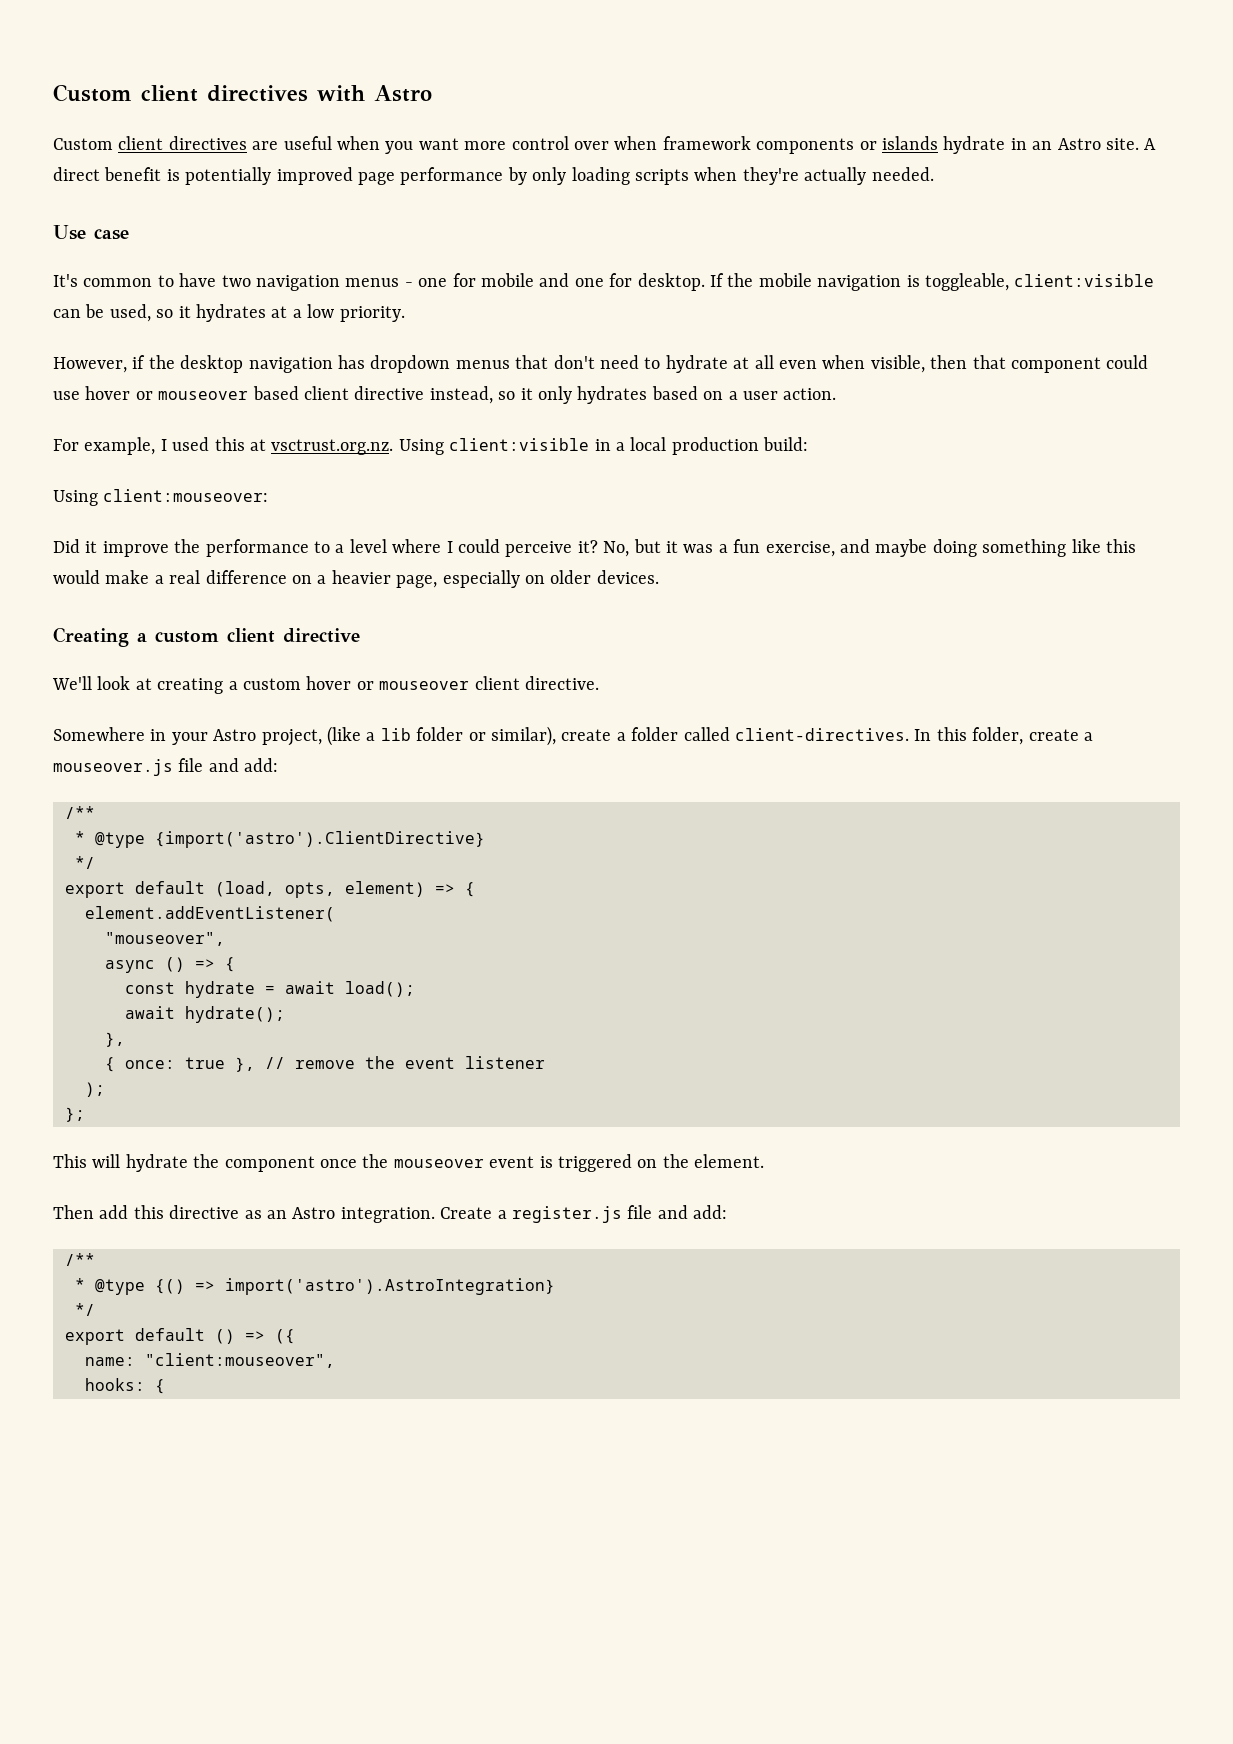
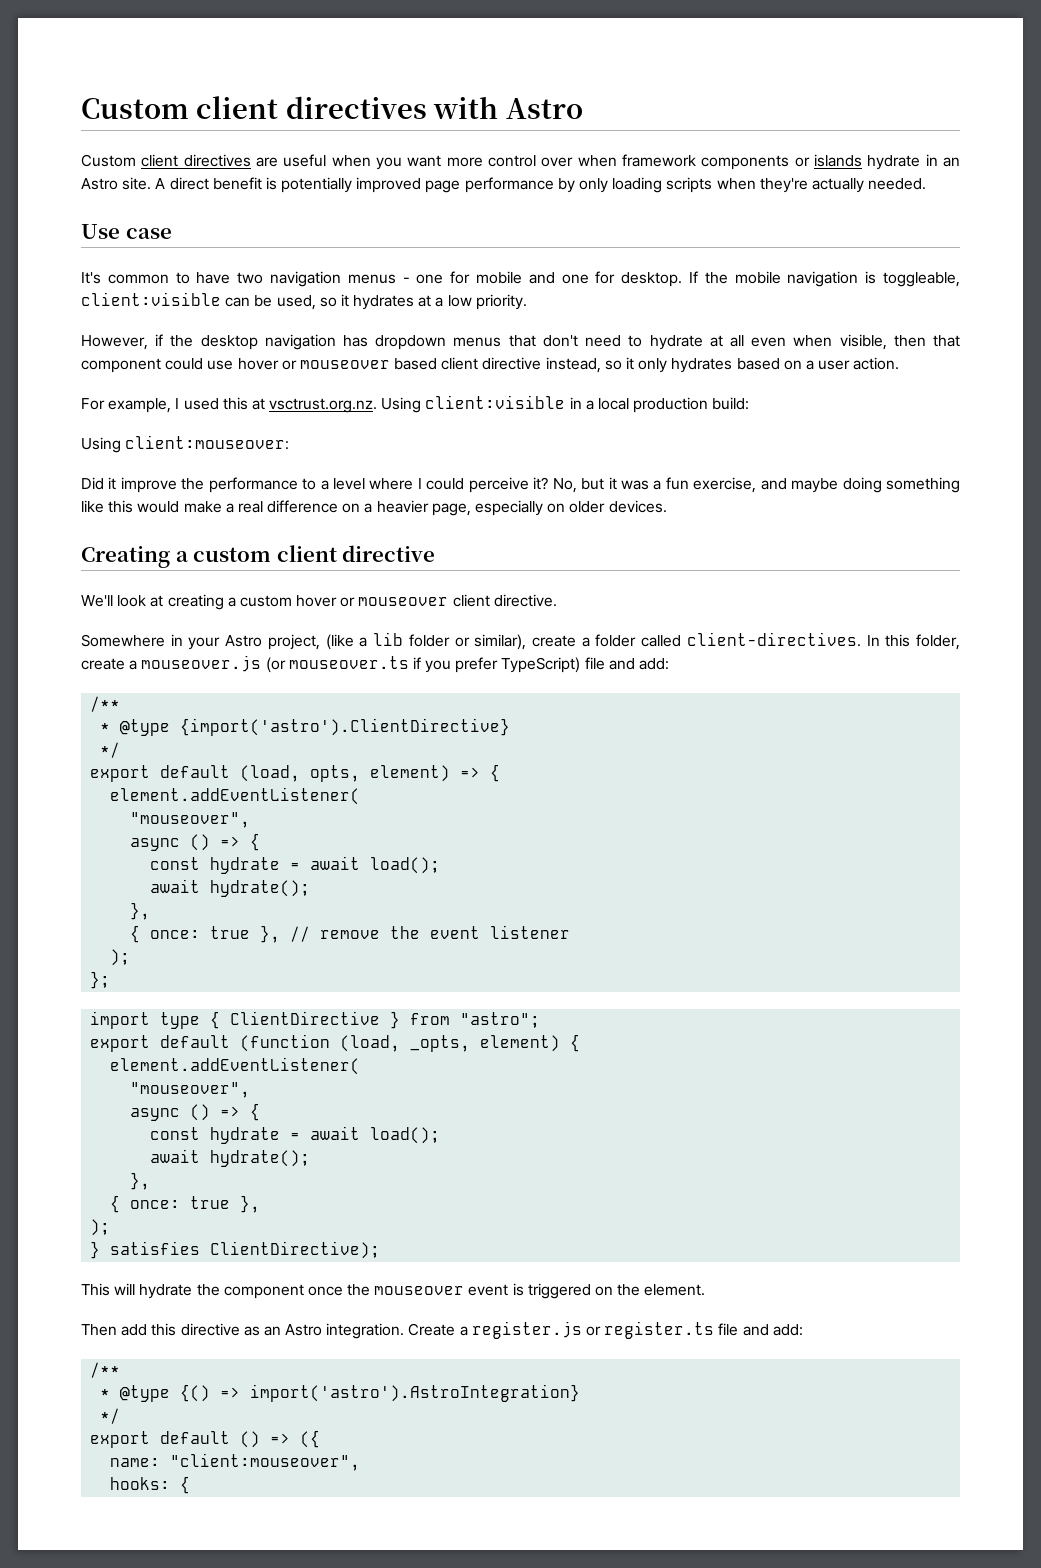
- In this folder, create a mouseover.js file and add:
+ In this folder, create a mouseover.js (or mouseover.ts if you prefer TypeScript) file and add:
+ import type { ClientDirective } from "astro";
+ export default (function (load, _opts, element) {
+ element.addEventListener(
+ "mouseover",
+ async () => {
+ const hydrate = await load();
+ await hydrate();
+ },
+ { once: true },
+ );
+ } satisfies ClientDirective);
- Create a register.js file and add:
+ Create a register.js or register.ts file and add:

